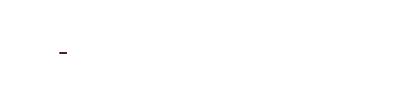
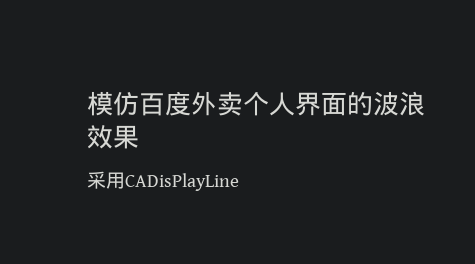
- -
+ 模仿百度外卖个人界面的波浪效果
+ 采用CADisPlayLine

